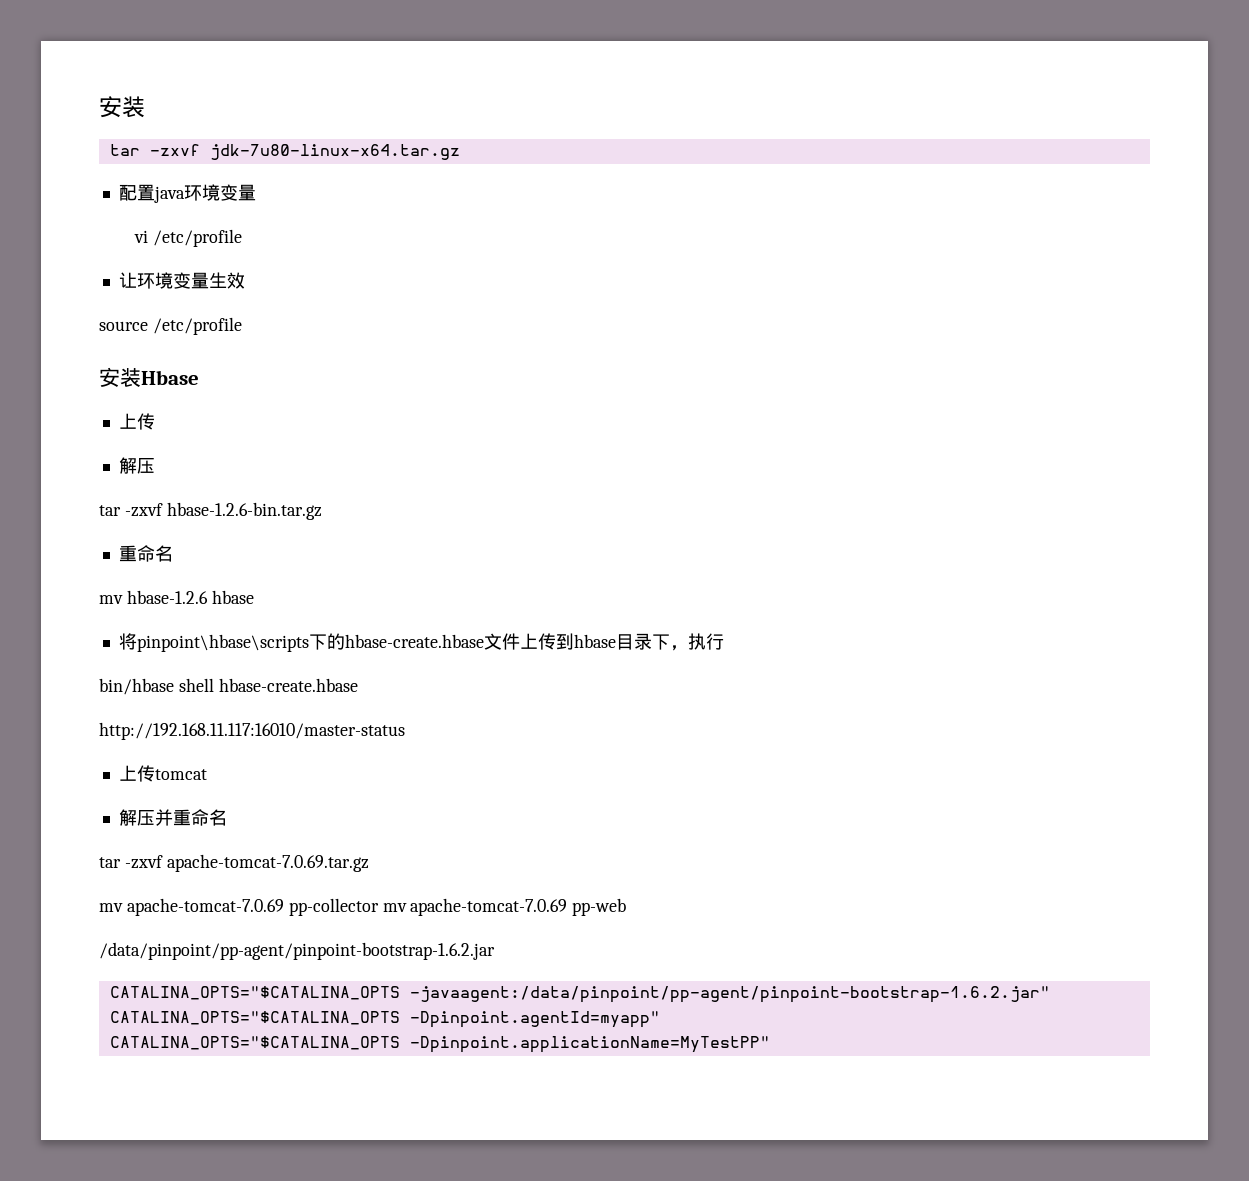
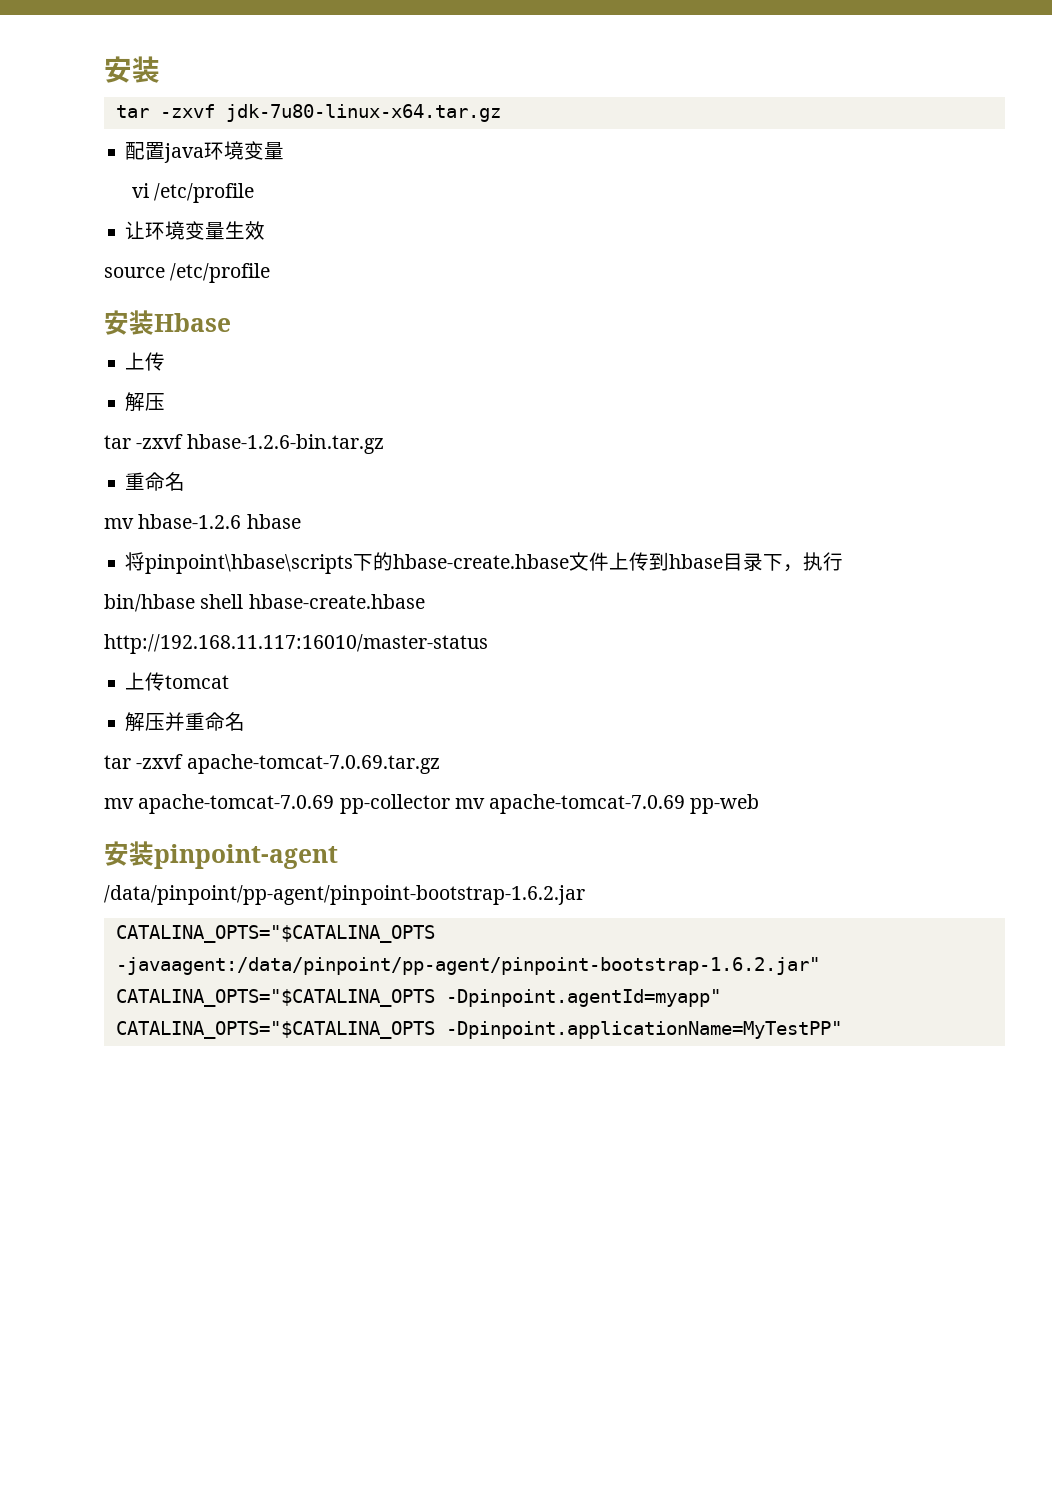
+ 安装pinpoint-agent

